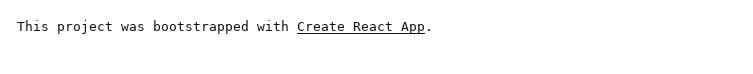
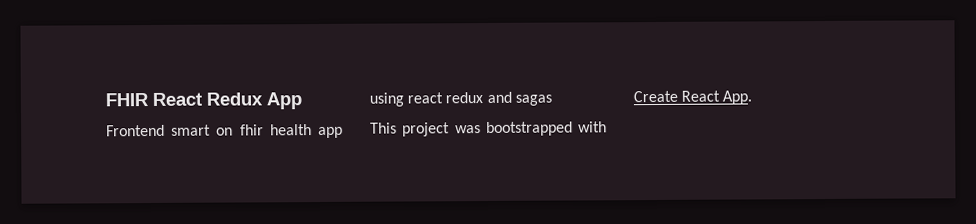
+ FHIR React Redux App
+ Frontend smart on fhir health app using react redux and sagas

